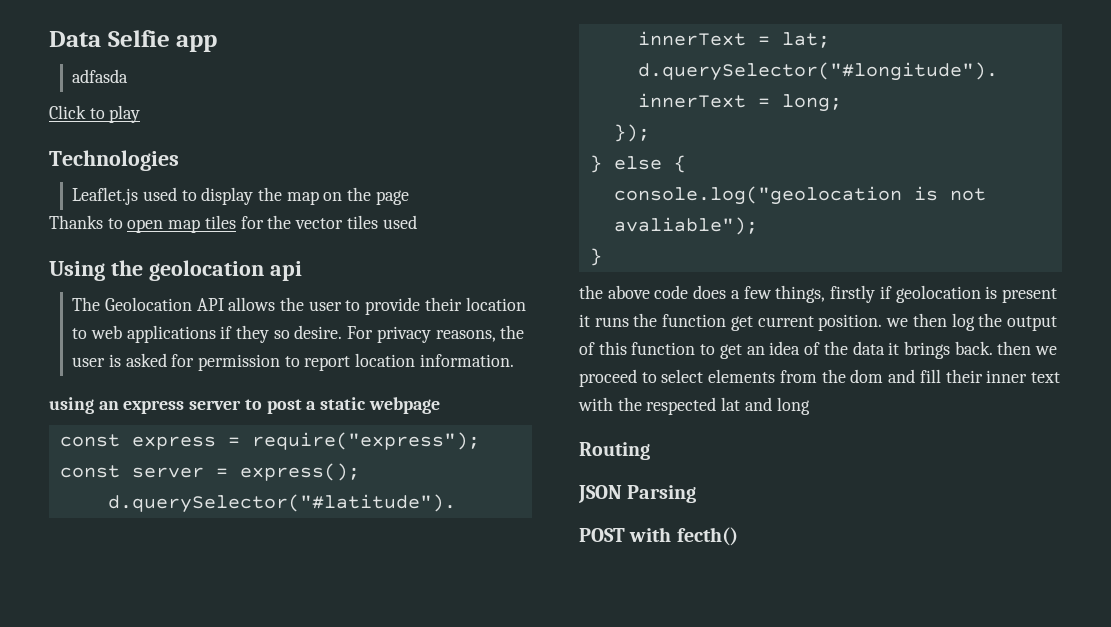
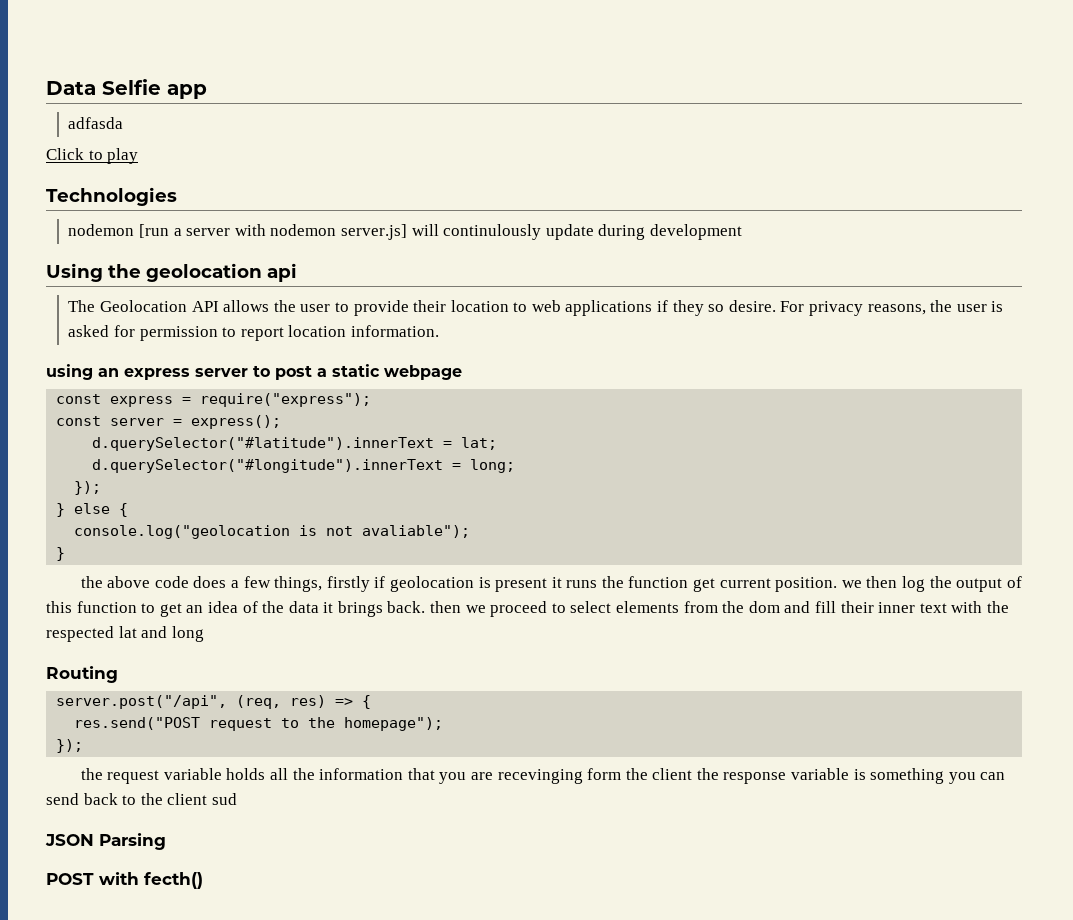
- Leaflet.js used to display the map on the page
- Thanks to open map tiles for the vector tiles used
+ nodemon [run a server with nodemon server.js] will continulously update during development
+ server.post("/api", (req, res) => {
+ res.send("POST request to the homepage");
+ });
+ the request variable holds all the information that you are recevinging form the client the response variable is something you can send back to the client sud

